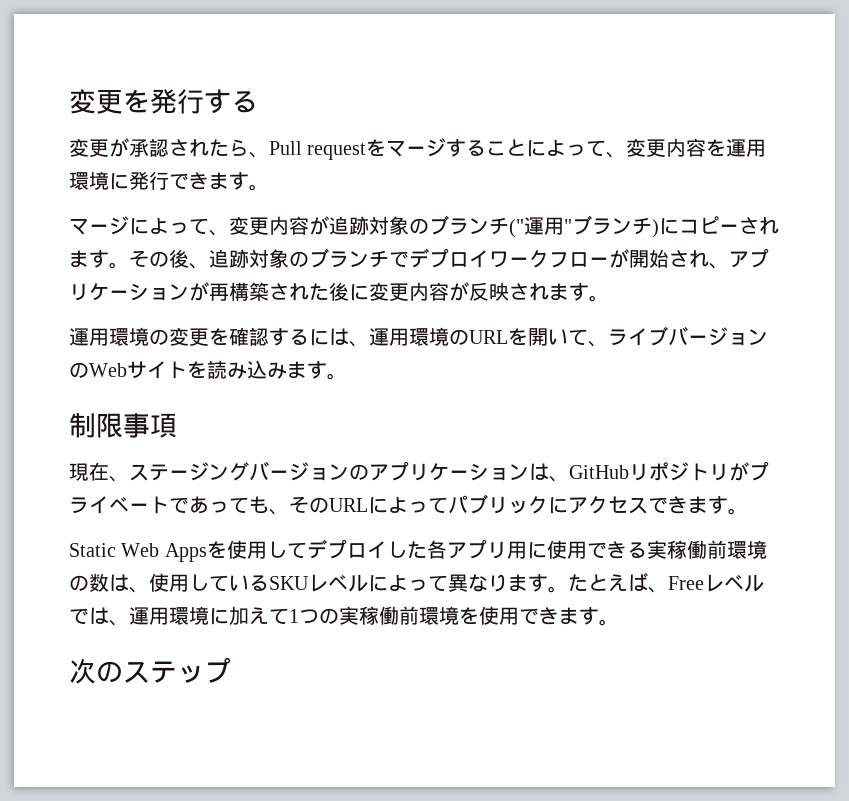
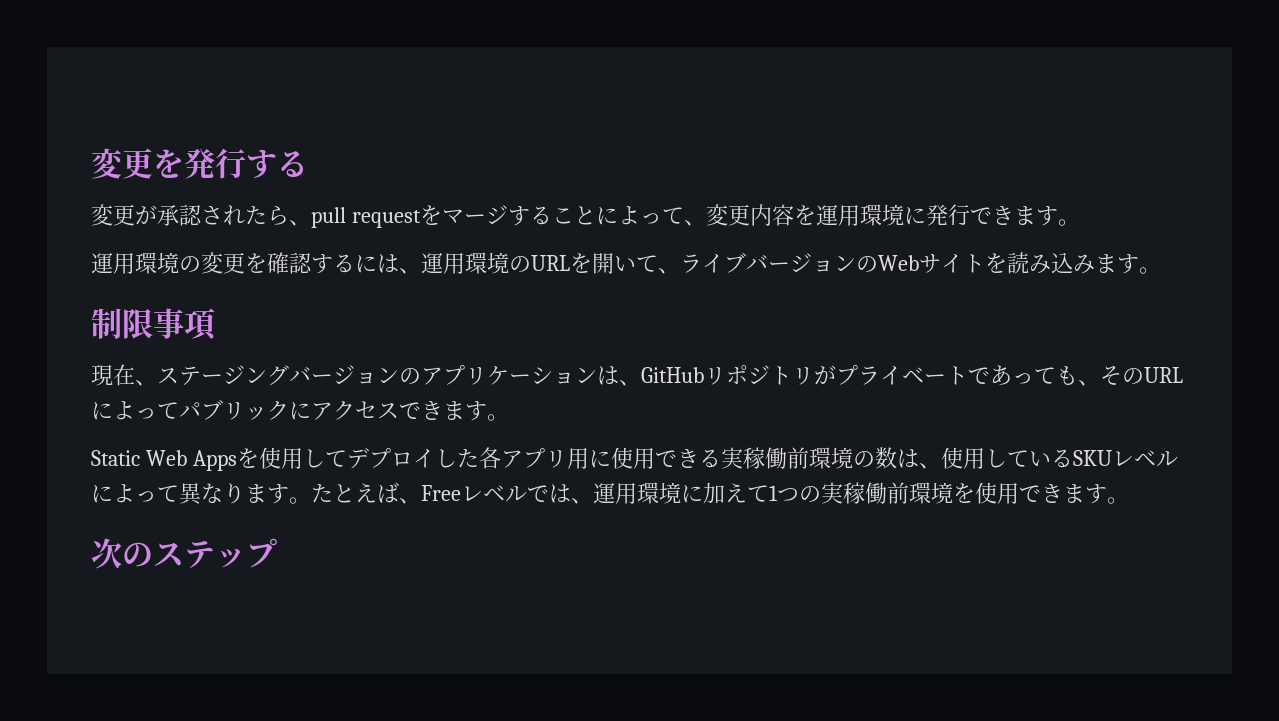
- 変更が承認されたら、Pull requestをマージすることによって、変更内容を運用環境に発行できます。
+ 変更が承認されたら、pull requestをマージすることによって、変更内容を運用環境に発行できます。
- マージによって、変更内容が追跡対象のブランチ("運用"ブランチ)にコピーされます。その後、追跡対象のブランチでデプロイワークフローが開始され、アプリケーションが再構築された後に変更内容が反映されます。

